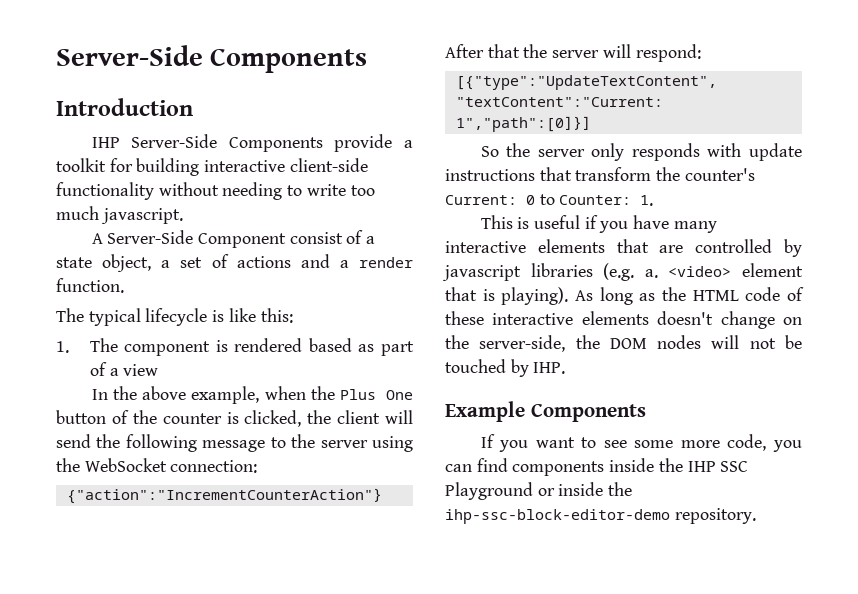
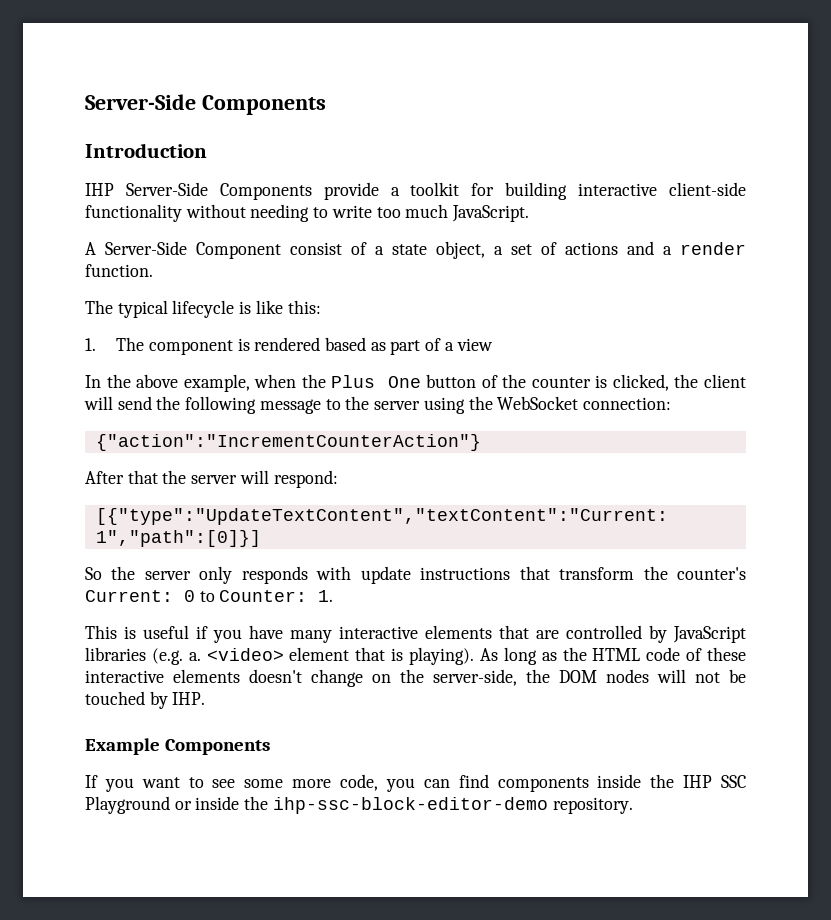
- IHP Server-Side Components provide a toolkit for building interactive client-side functionality without needing to write too much javascript.
+ IHP Server-Side Components provide a toolkit for building interactive client-side functionality without needing to write too much JavaScript.
- This is useful if you have many interactive elements that are controlled by javascript libraries (e.g. a.
+ This is useful if you have many interactive elements that are controlled by JavaScript libraries (e.g. a.

